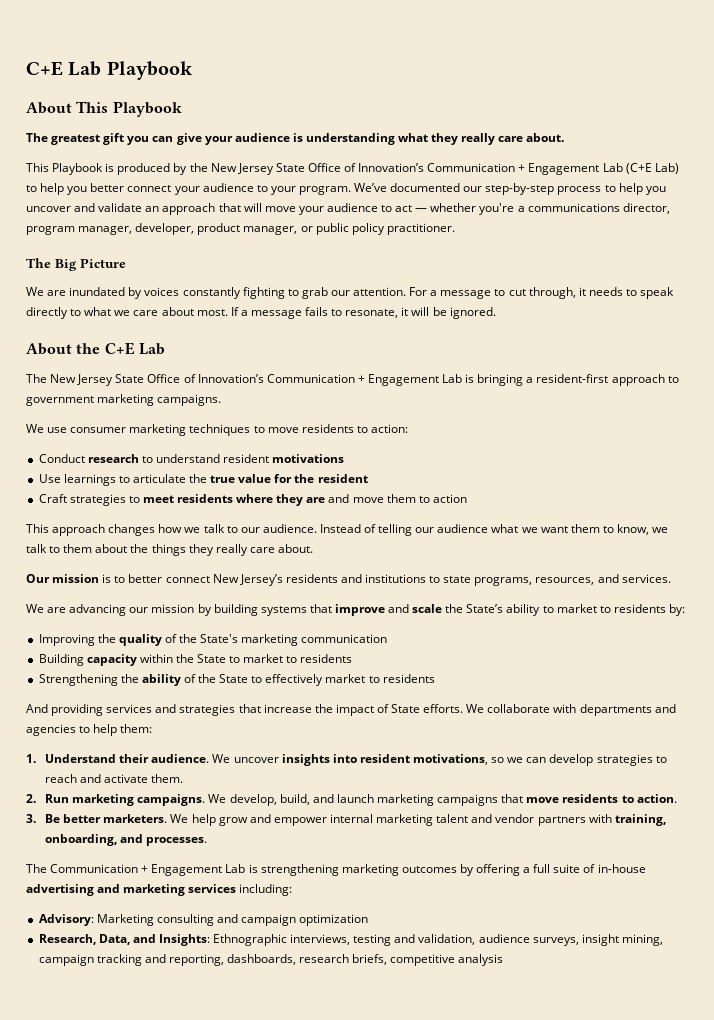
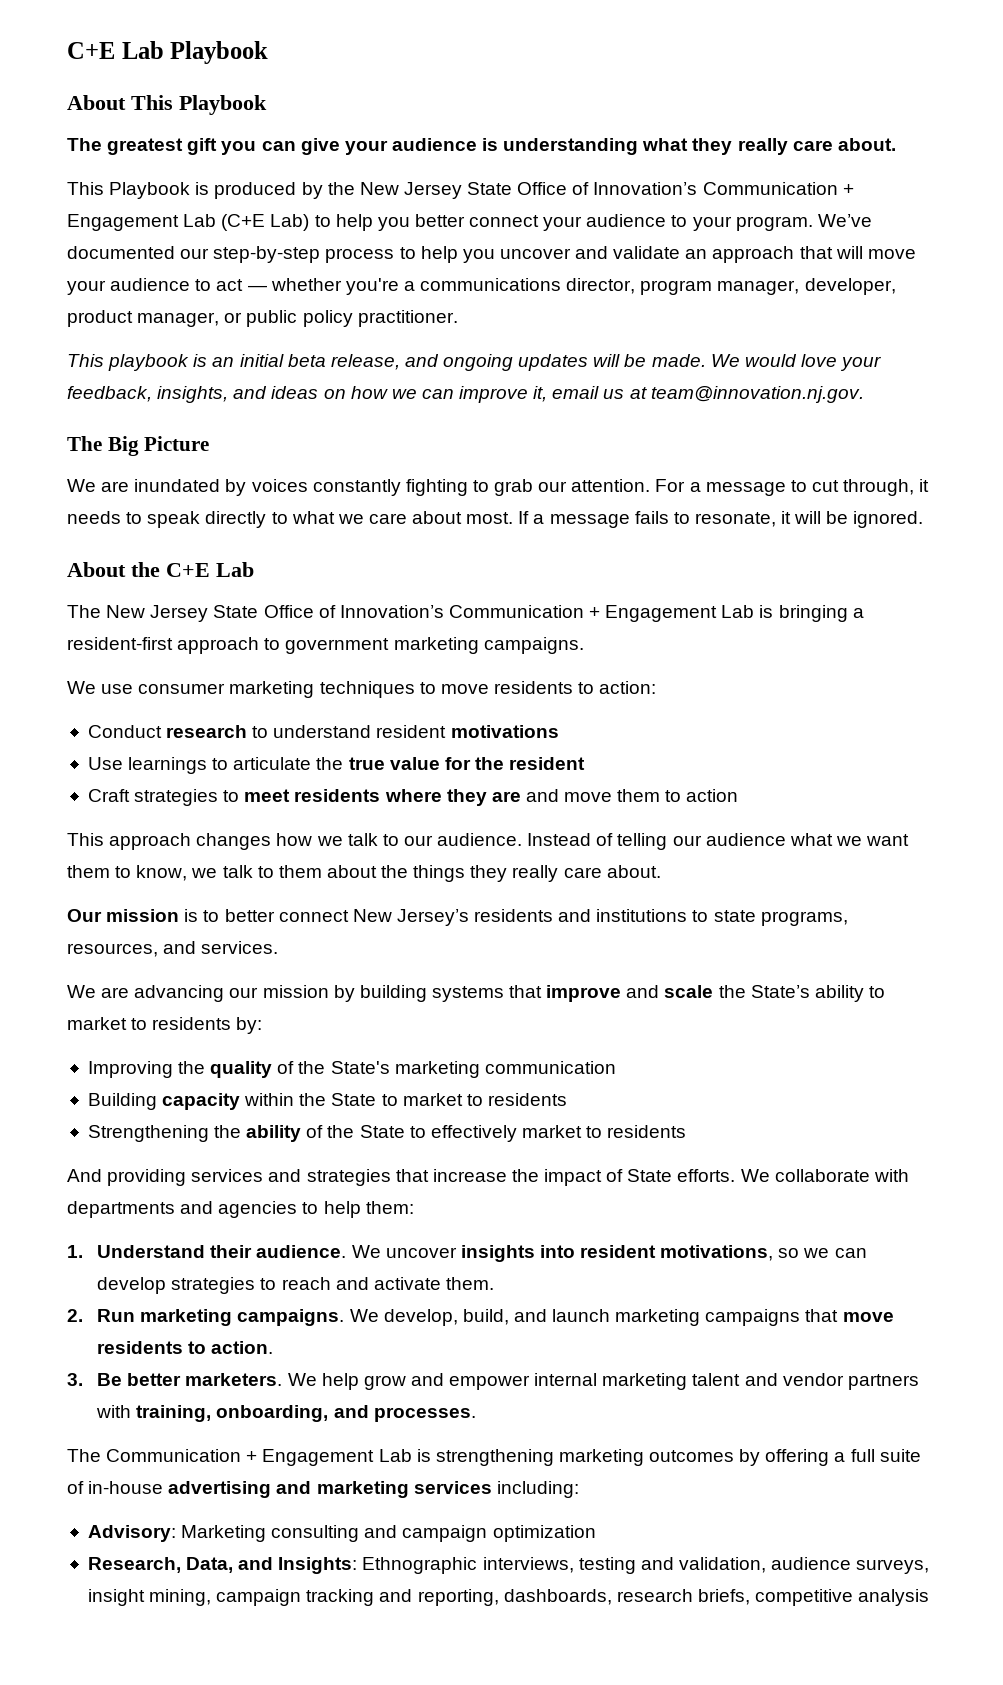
+ This playbook is an initial beta release, and ongoing updates will be made. We would love your feedback, insights, and ideas on how we can improve it, email us at team@innovation.nj.gov.

